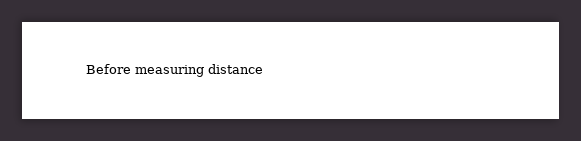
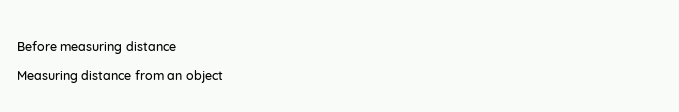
+ Measuring distance from an object

